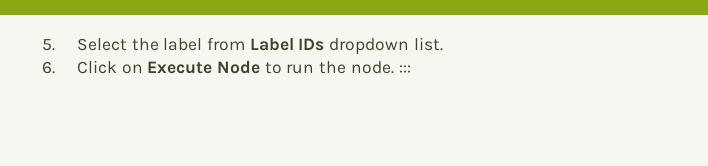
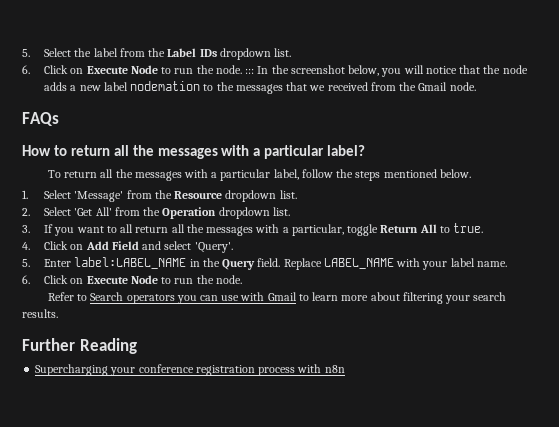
- 5. Select the label from Label IDs dropdown list.
+ 5. Select the label from the Label IDs dropdown list.
- 6. Click on Execute Node to run the node. :::
+ 6. Click on Execute Node to run the node. ::: In the screenshot below, you will notice that the node adds a new label nodemation to the messages that we received from the Gmail node.
+ FAQs
+ How to return all the messages with a particular label?
+ To return all the messages with a particular label, follow the steps mentioned below.
+ 1. Select 'Message' from the Resource dropdown list.
+ 2. Select 'Get All' from the Operation dropdown list.
+ 3. If you want to all return all the messages with a particular, toggle Return All to true.
+ 4. Click on Add Field and select 'Query'.
+ 5. Enter label:LABEL_NAME in the Query field. Replace LABEL_NAME with your label name.
+ 6. Click on Execute Node to run the node.
+ Refer to Search operators you can use with Gmail to learn more about filtering your search results.
+ Further Reading
+ Supercharging your conference registration process with n8n

